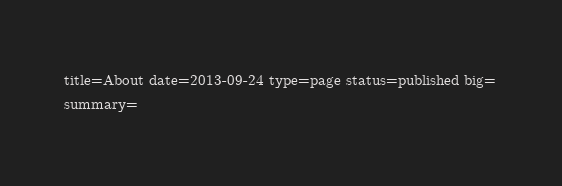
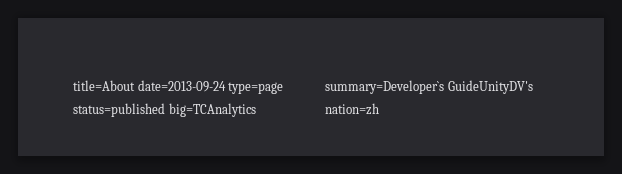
- title=About date=2013-09-24 type=page status=published big= summary=
+ title=About date=2013-09-24 type=page status=published big=TCAnalytics summary=Developer`s GuideUnityDV's nation=zh

